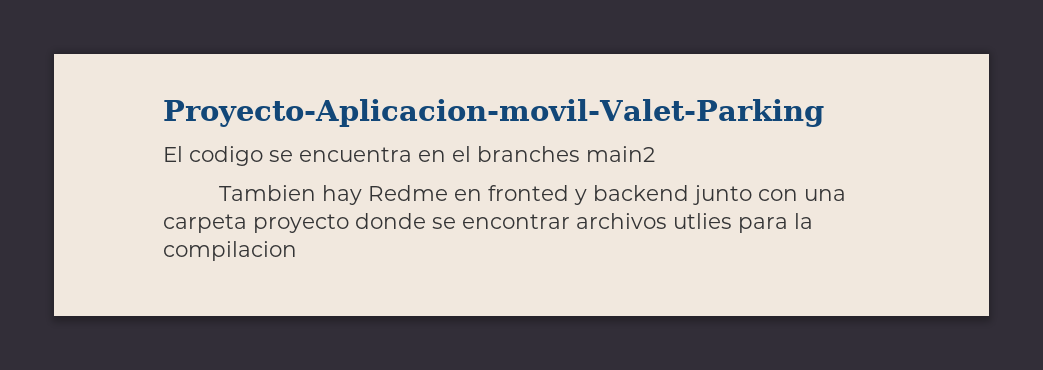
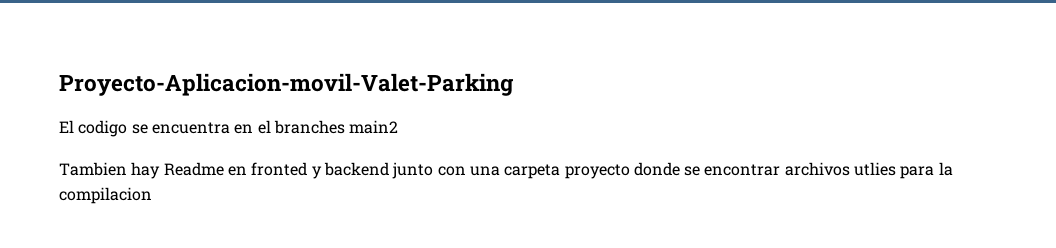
- Tambien hay Redme en fronted y backend junto con una carpeta proyecto donde se encontrar archivos utlies para la compilacion
+ Tambien hay Readme en fronted y backend junto con una carpeta proyecto donde se encontrar archivos utlies para la compilacion

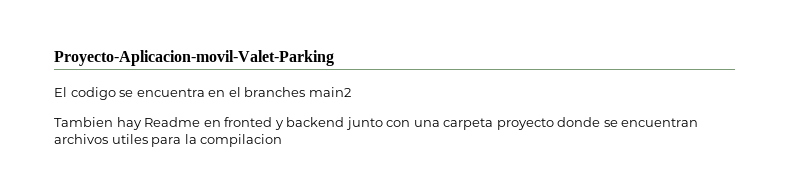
- Tambien hay Readme en fronted y backend junto con una carpeta proyecto donde se encontrar archivos utlies para la compilacion
+ Tambien hay Readme en fronted y backend junto con una carpeta proyecto donde se encuentran archivos utiles para la compilacion

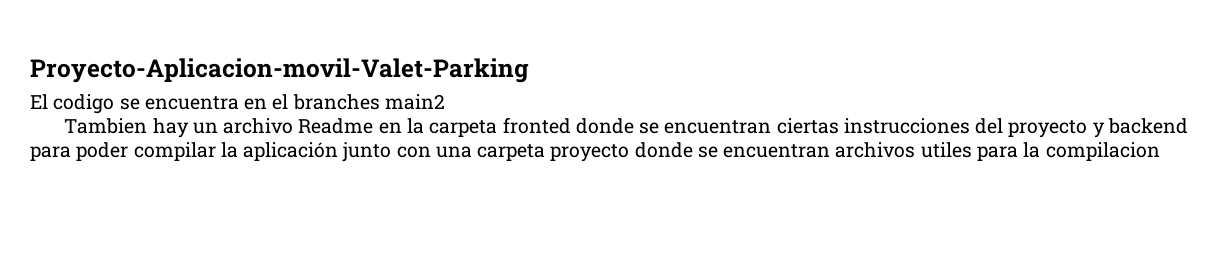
- Tambien hay Readme en fronted y backend junto con una carpeta proyecto donde se encuentran archivos utiles para la compilacion
+ Tambien hay un archivo Readme en la carpeta fronted donde se encuentran ciertas instrucciones del proyecto y backend para poder compilar la aplicación junto con una carpeta proyecto donde se encuentran archivos utiles para la compilacion

